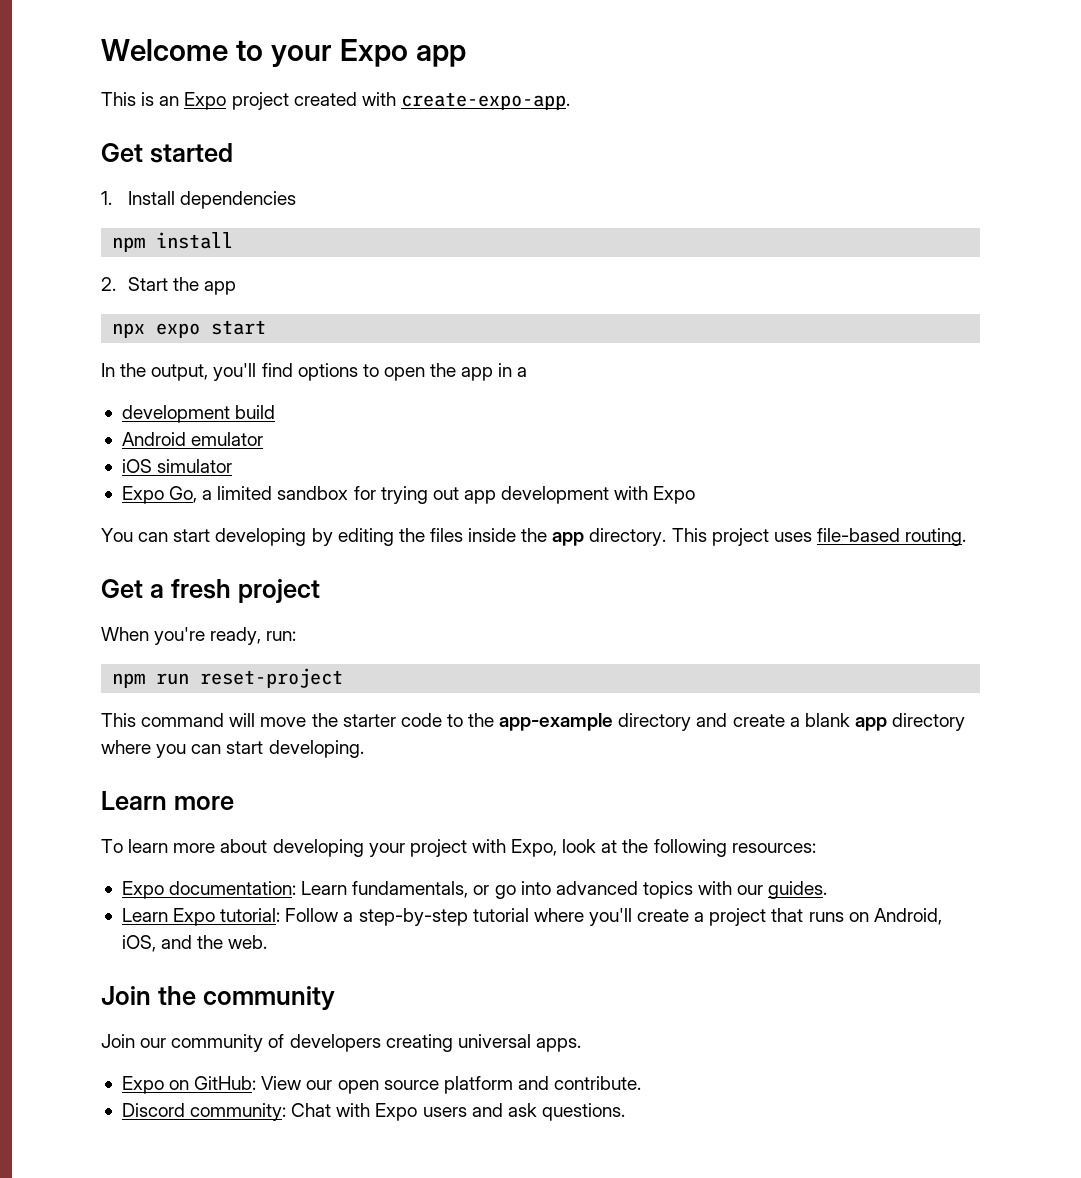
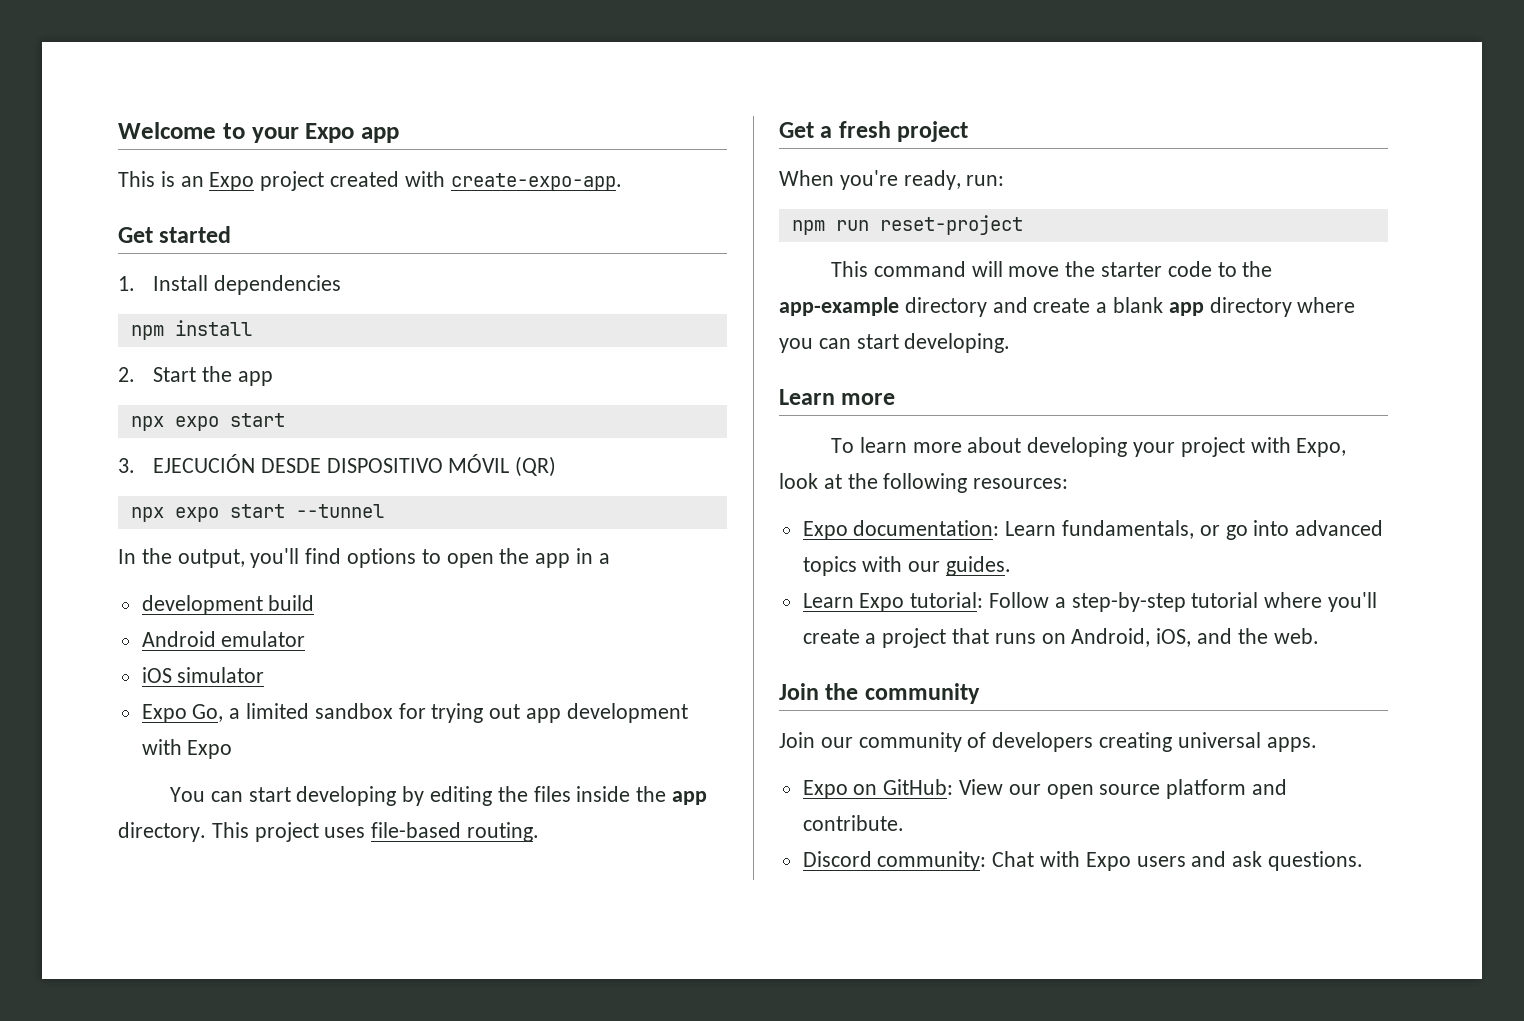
+ 3. EJECUCIÓN DESDE DISPOSITIVO MÓVIL (QR)
+ npx expo start --tunnel

